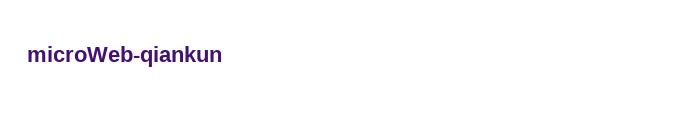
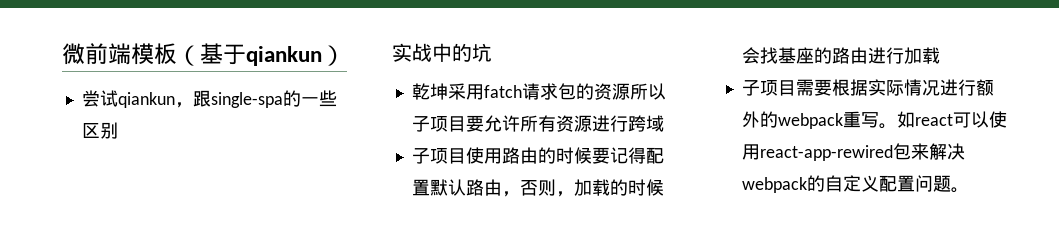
- microWeb-qiankun
+ 微前端模板（基于qiankun）
+ 尝试qiankun，跟single-spa的一些区别
+ 实战中的坑
+ 乾坤采用fatch请求包的资源所以子项目要允许所有资源进行跨域
+ 子项目使用路由的时候要记得配置默认路由，否则，加载的时候会找基座的路由进行加载
+ 子项目需要根据实际情况进行额外的webpack重写。如react可以使用react-app-rewired包来解决webpack的自定义配置问题。

